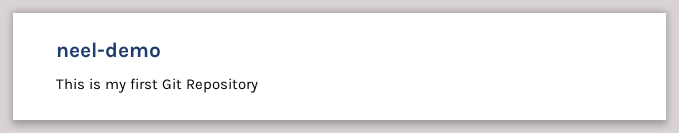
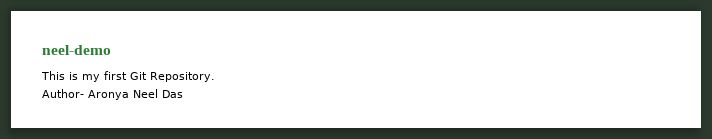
- This is my first Git Repository
+ This is my first Git Repository.
+ Author- Aronya Neel Das

